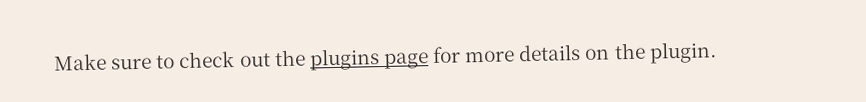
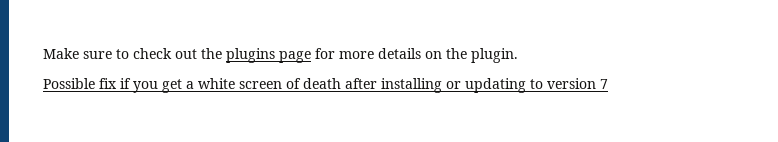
+ Possible fix if you get a white screen of death after installing or updating to version 7

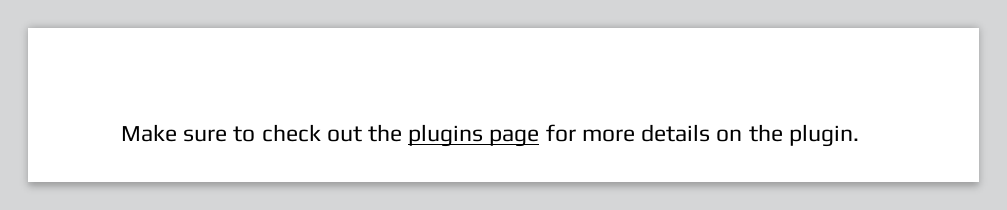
- Possible fix if you get a white screen of death after installing or updating to version 7

